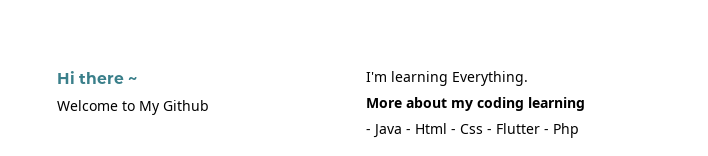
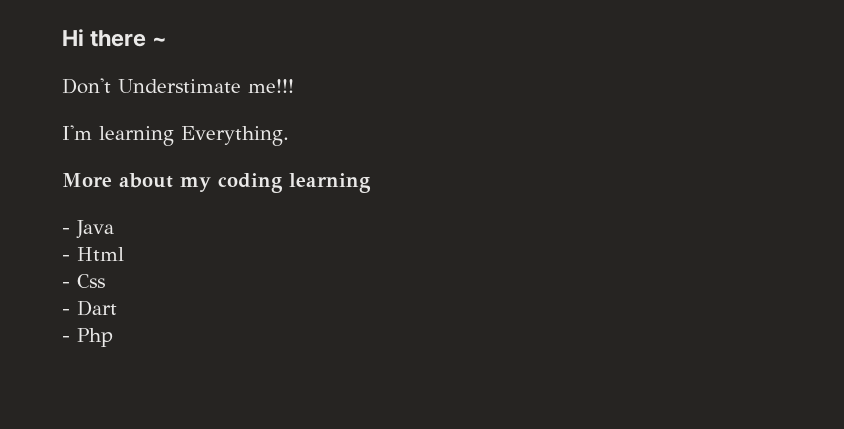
- Welcome to My Github
+ Don't Understimate me!!!
- - Java - Html - Css - Flutter - Php
+ - Java
+ - Html
+ - Css
+ - Dart
+ - Php

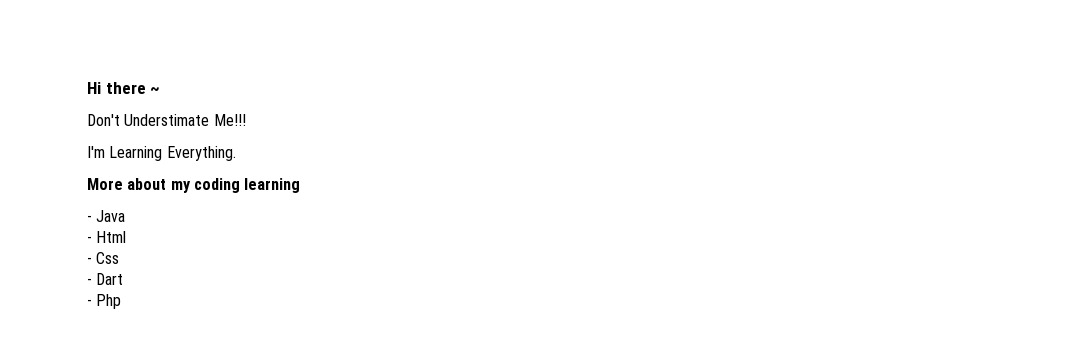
- Don't Understimate me!!!
+ Don't Understimate Me!!!
- I'm learning Everything.
+ I'm Learning Everything.

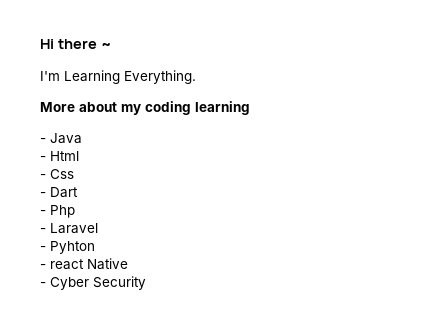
- Don't Understimate Me!!!
+ - Laravel
+ - Pyhton
+ - react Native
+ - Cyber Security

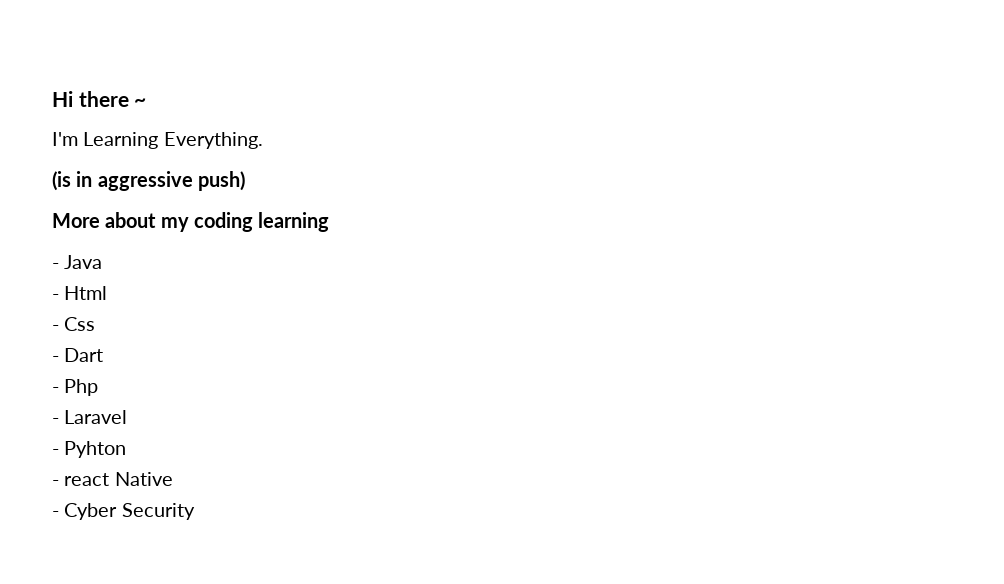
+ (is in aggressive push)

